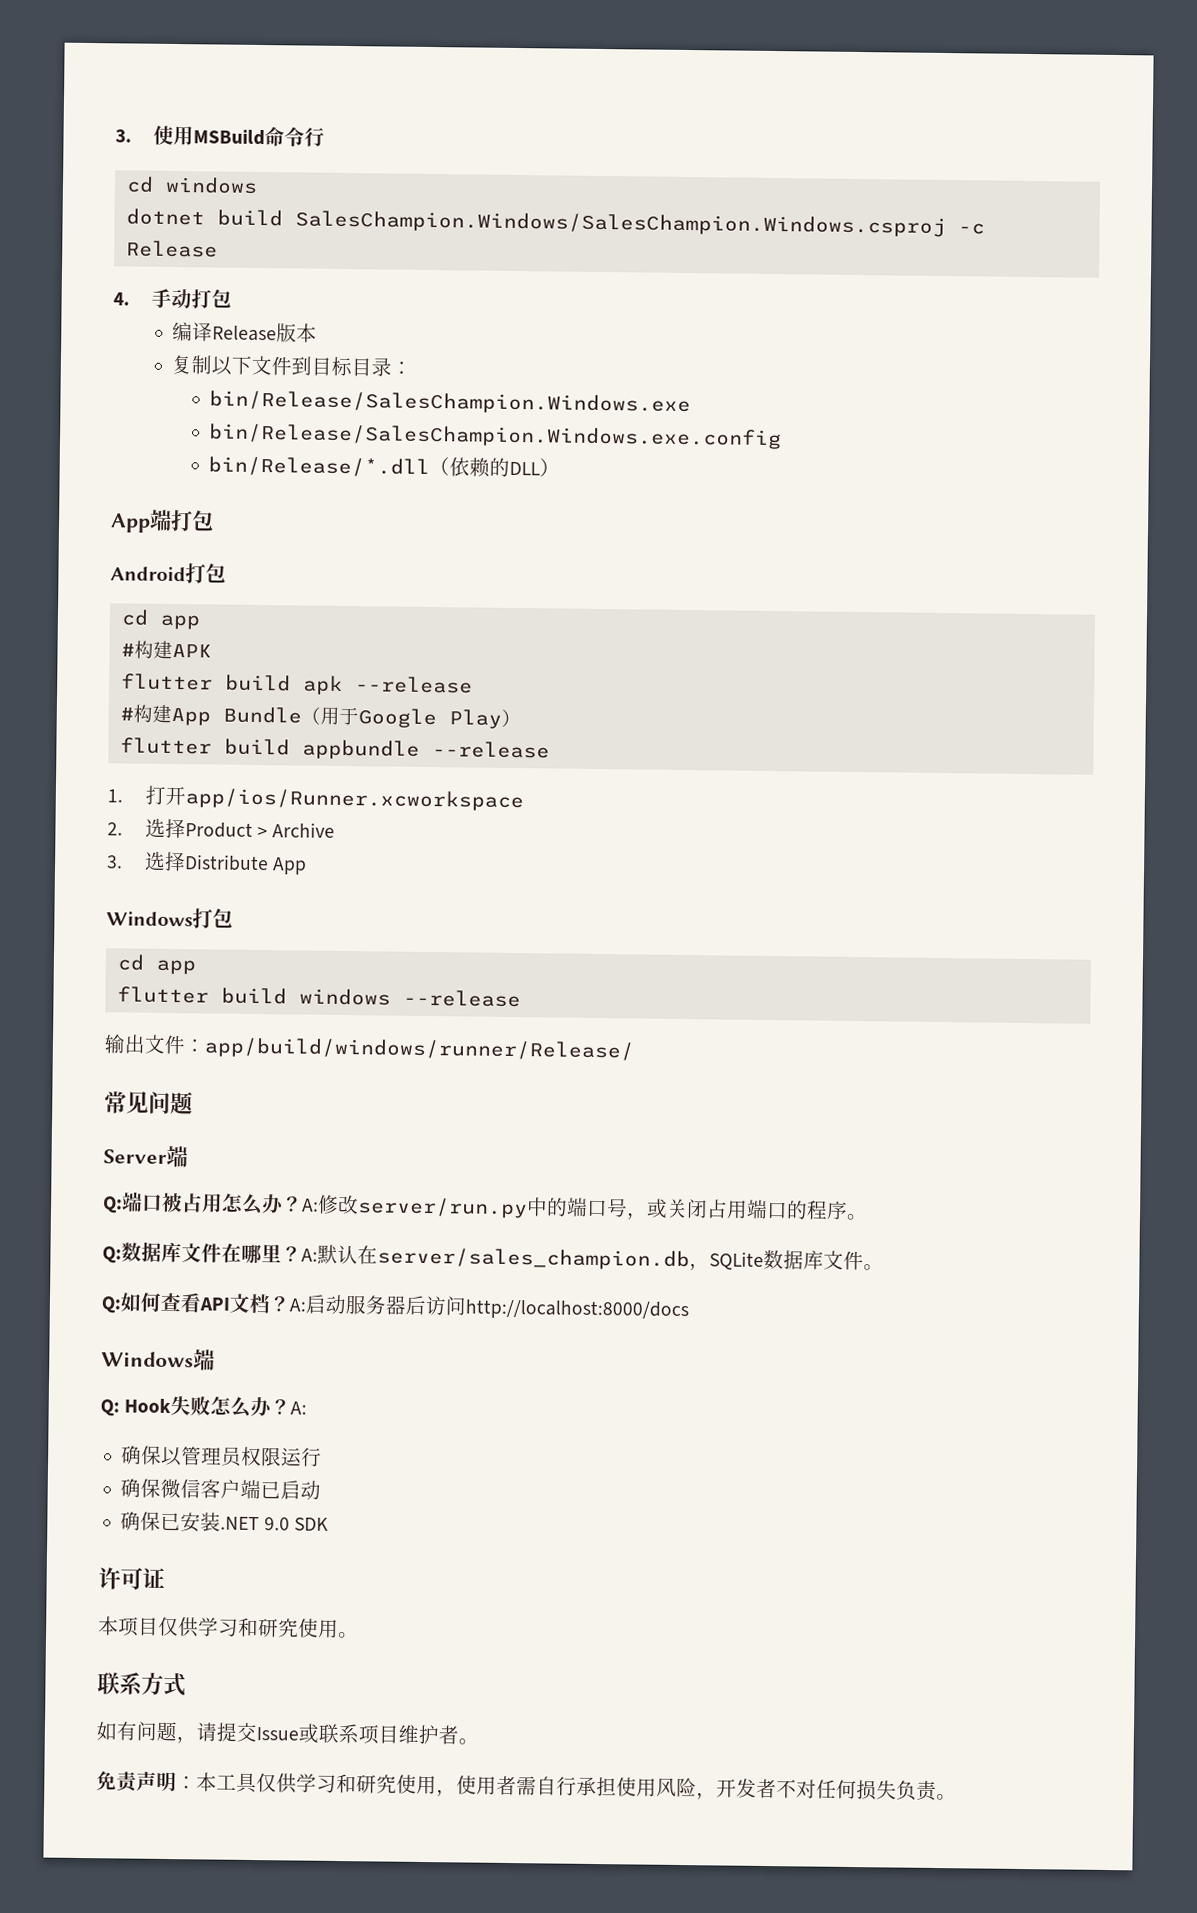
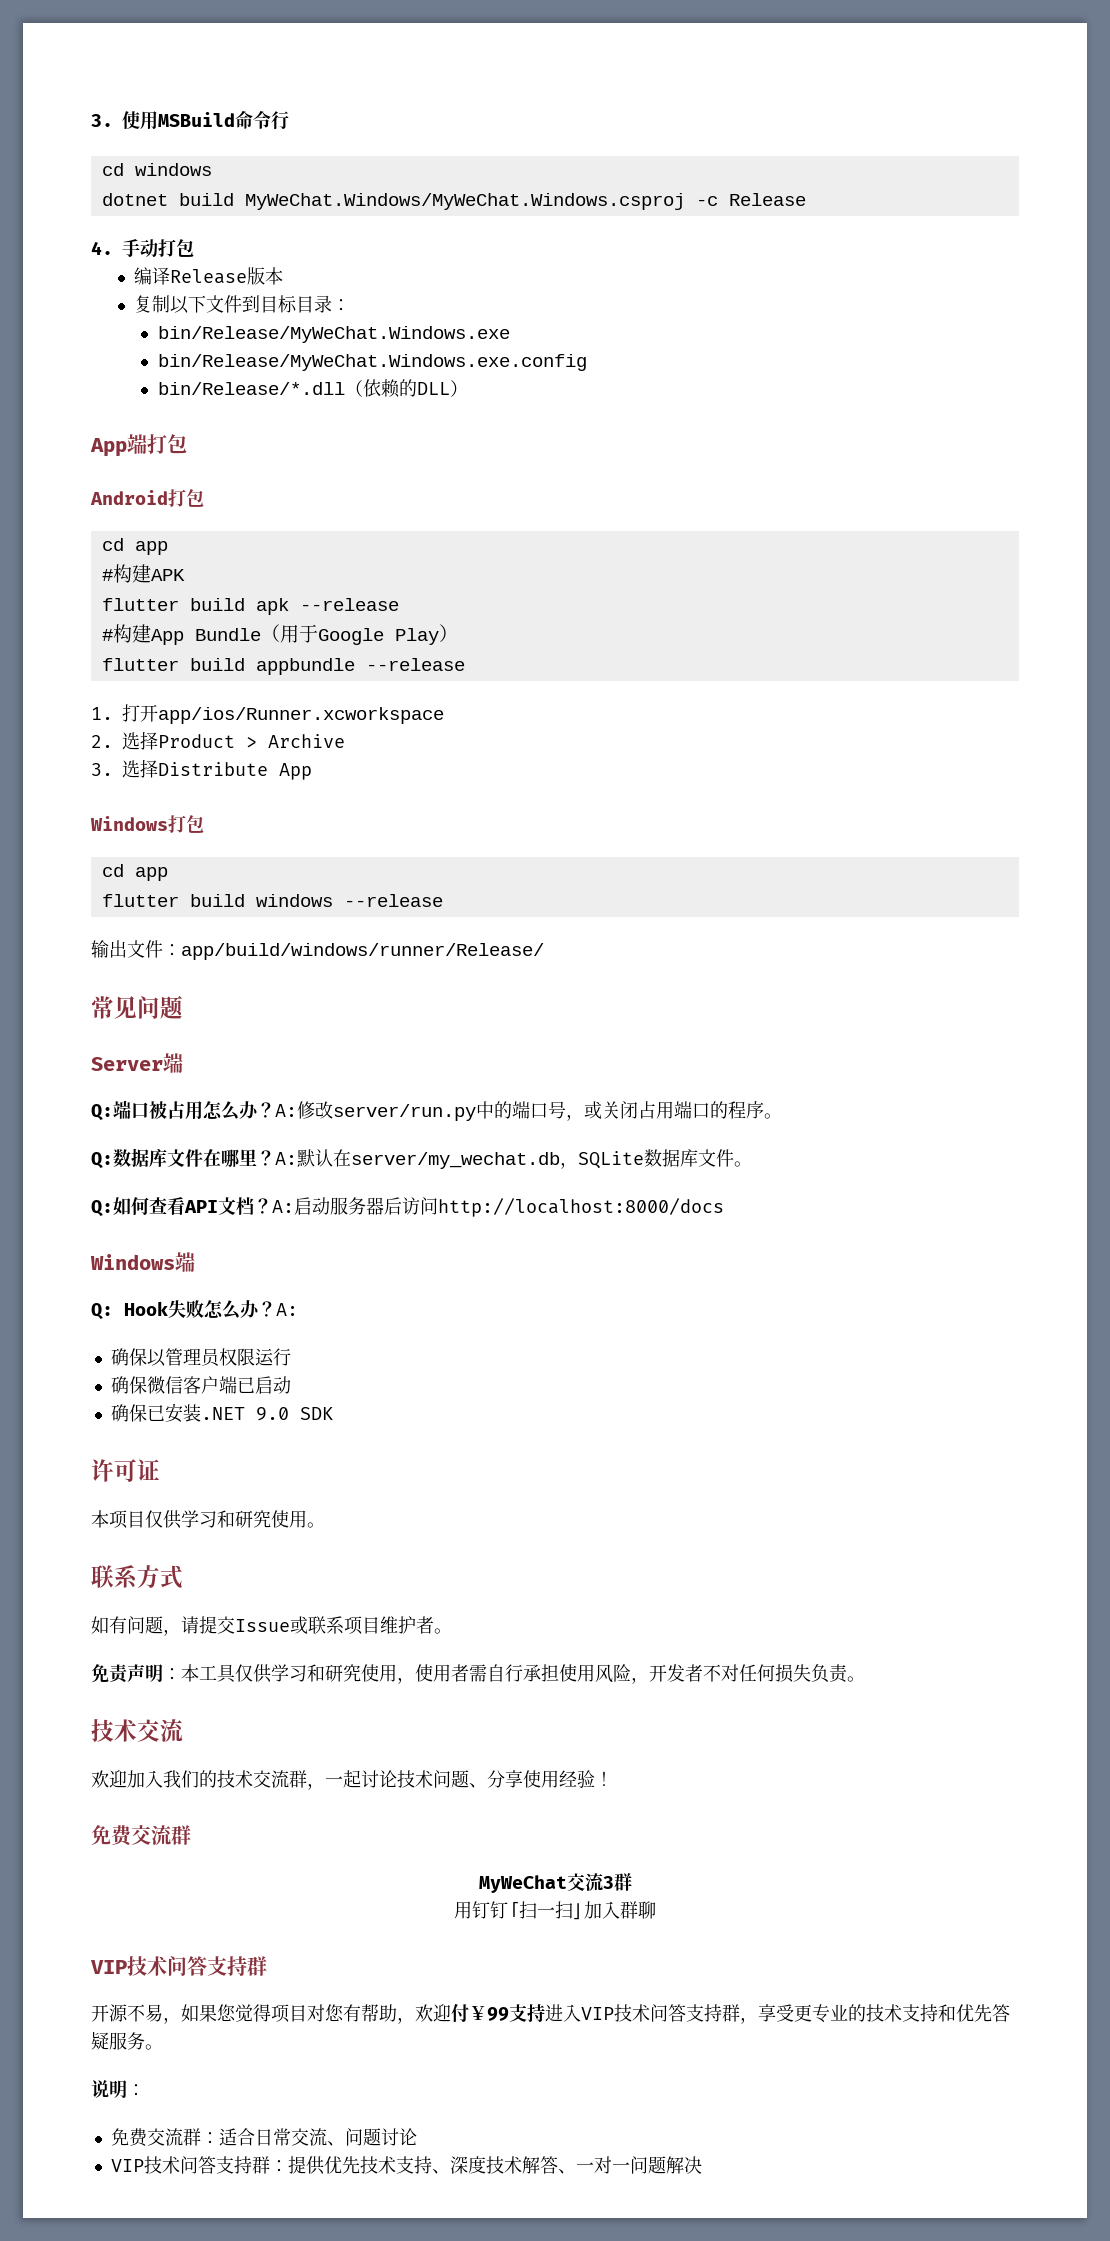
- dotnet build SalesChampion.Windows/SalesChampion.Windows.csproj -c Release
+ dotnet build MyWeChat.Windows/MyWeChat.Windows.csproj -c Release
- bin/Release/SalesChampion.Windows.exe
- bin/Release/SalesChampion.Windows.exe.config
+ bin/Release/MyWeChat.Windows.exe
+ bin/Release/MyWeChat.Windows.exe.config
- A:默认在server/sales_champion.db，SQLite数据库文件。
+ A:默认在server/my_wechat.db，SQLite数据库文件。
  免责声明：本工具仅供学习和研究使用，使用者需自行承担使用风险，开发者不对任何损失负责。
+ 技术交流
+ 欢迎加入我们的技术交流群，一起讨论技术问题、分享使用经验！
+ 免费交流群
+ MyWeChat交流3群
+ 用钉钉「扫一扫」加入群聊
+ VIP技术问答支持群
+ 开源不易，如果您觉得项目对您有帮助，欢迎付￥99支持进入VIP技术问答支持群，享受更专业的技术支持和优先答疑服务。
+ 说明：
+ 免费交流群：适合日常交流、问题讨论
+ VIP技术问答支持群：提供优先技术支持、深度技术解答、一对一问题解决

